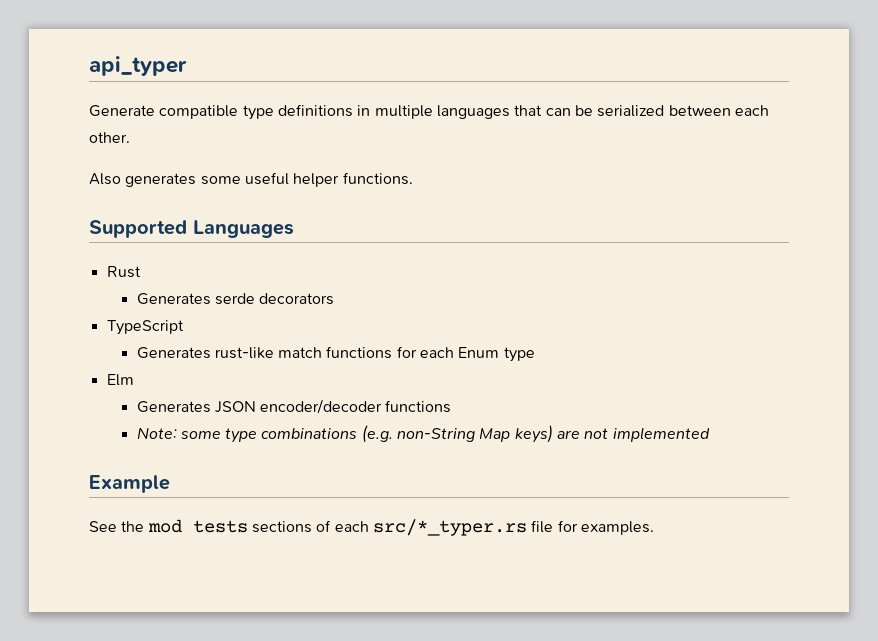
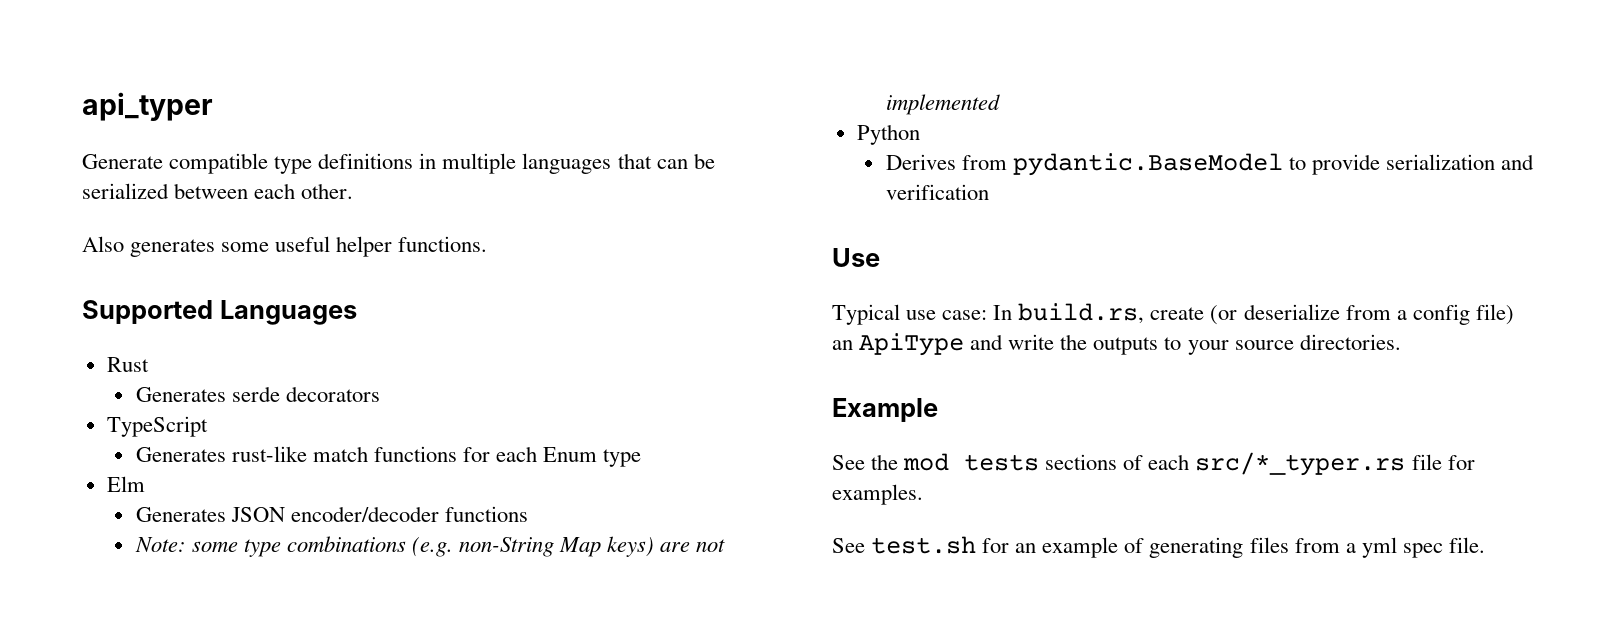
+ Python
+ Derives from pydantic.BaseModel to provide serialization and verification
+ Use
+ Typical use case: In build.rs, create (or deserialize from a config file) an ApiType and write the outputs to your source directories.
+ See test.sh for an example of generating files from a yml spec file.

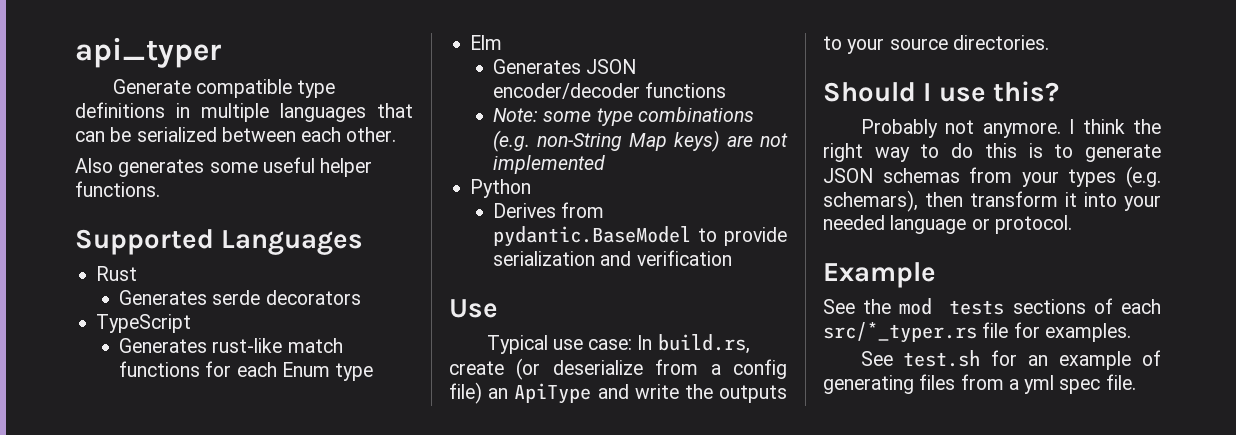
+ Should I use this?
+ Probably not anymore. I think the right way to do this is to generate JSON schemas from your types (e.g. schemars), then transform it into your needed language or protocol.

